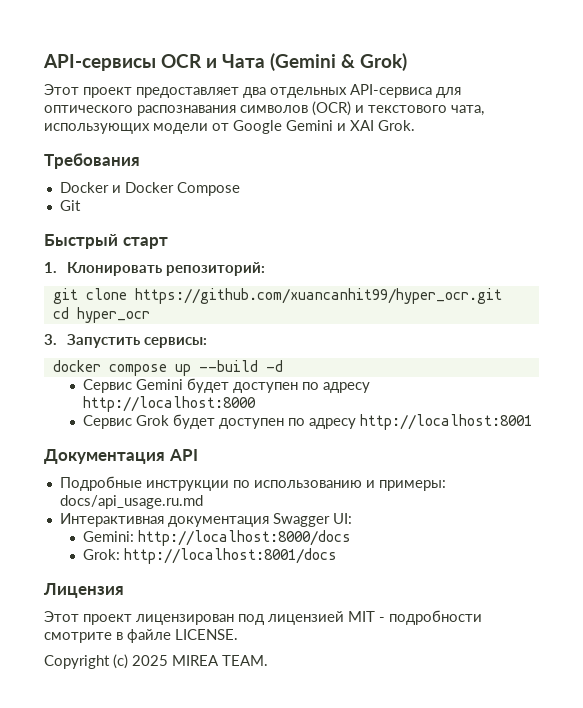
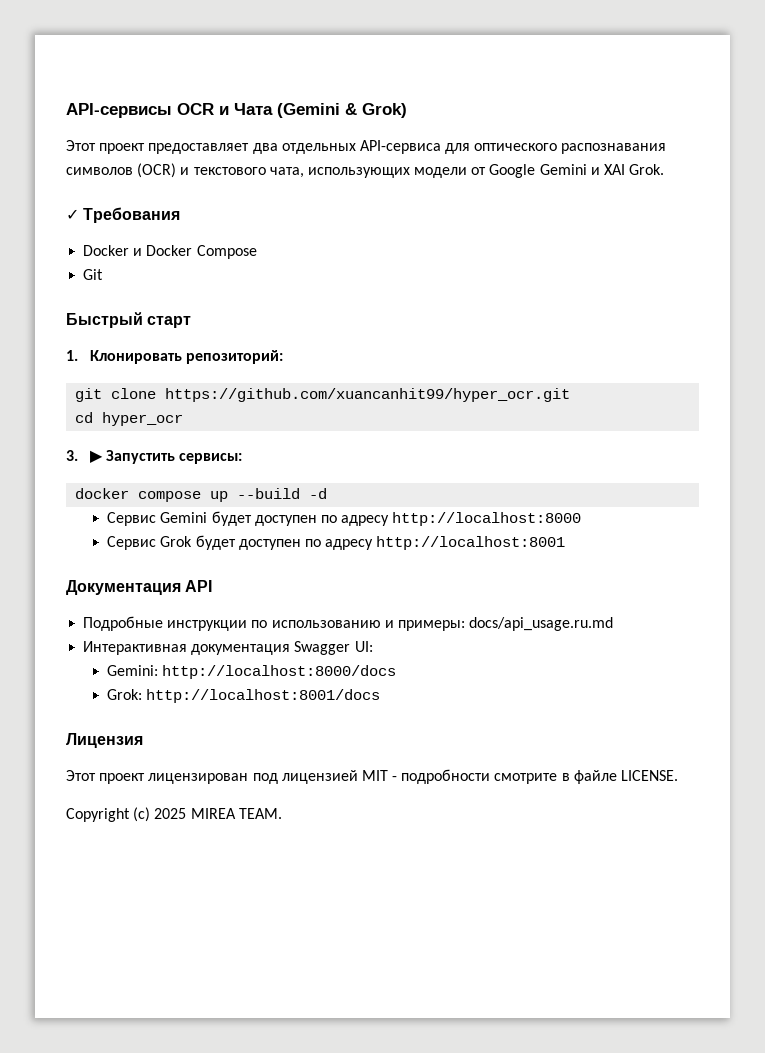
- Требования
+ ✓ Требования
- 3. Запустить сервисы:
+ 3. ▶ Запустить сервисы:

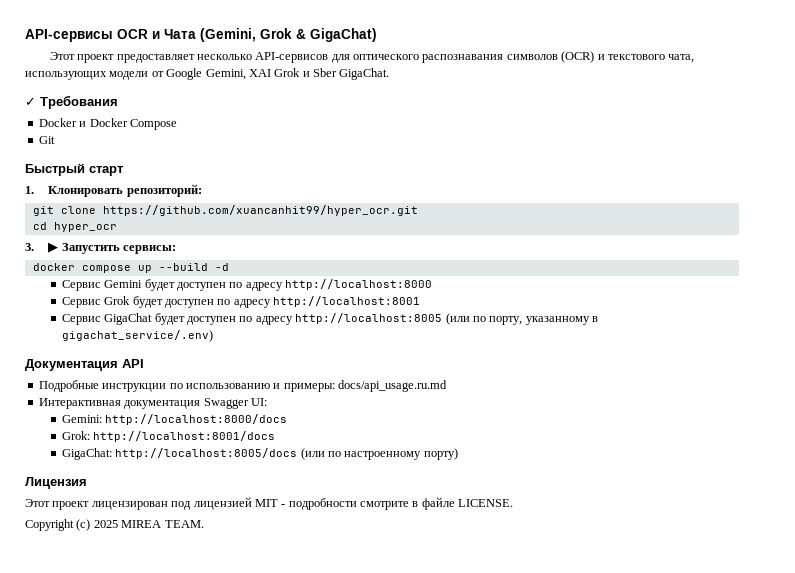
- API-сервисы OCR и Чата (Gemini & Grok)
+ API-сервисы OCR и Чата (Gemini, Grok & GigaChat)
- Этот проект предоставляет два отдельных API-сервиса для оптического распознавания символов (OCR) и текстового чата, использующих модели от Google Gemini и XAI Grok.
+ Этот проект предоставляет несколько API-сервисов для оптического распознавания символов (OCR) и текстового чата, использующих модели от Google Gemini, XAI Grok и Sber GigaChat.
+ Сервис GigaChat будет доступен по адресу http://localhost:8005 (или по порту, указанному в gigachat_service/.env)
+ GigaChat: http://localhost:8005/docs (или по настроенному порту)

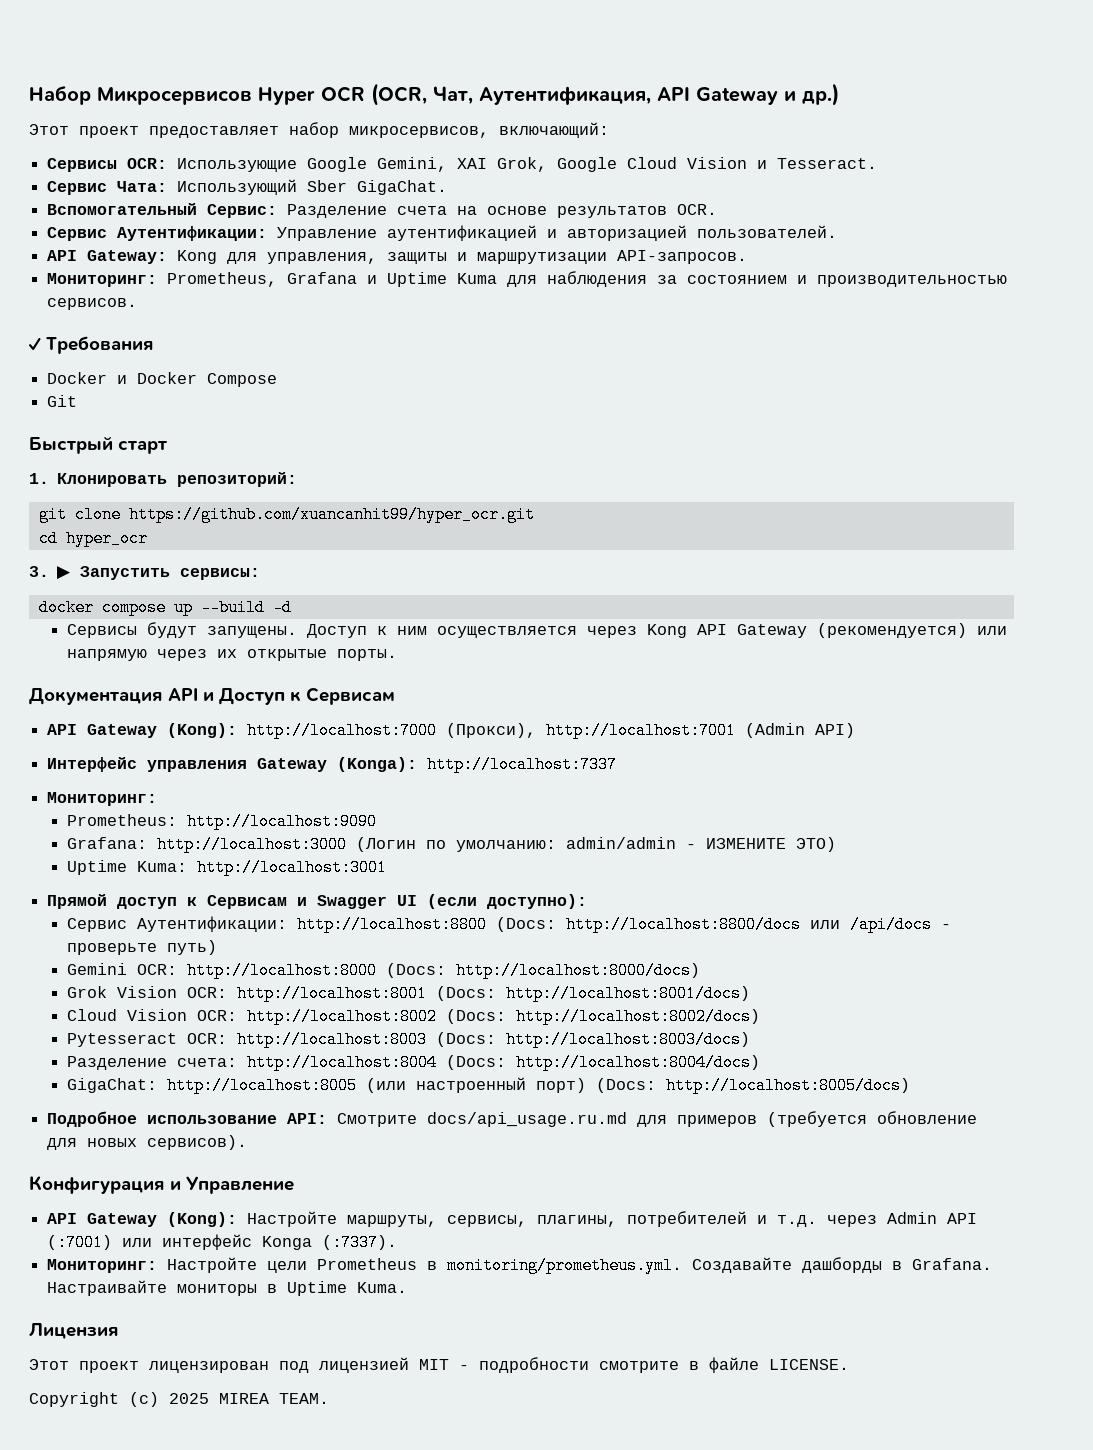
- API-сервисы OCR и Чата (Gemini, Grok & GigaChat)
- Этот проект предоставляет несколько API-сервисов для оптического распознавания символов (OCR) и текстового чата, использующих модели от Google Gemini, XAI Grok и Sber GigaChat.
+ Набор Микросервисов Hyper OCR (OCR, Чат, Аутентификация, API Gateway и др.)
+ Этот проект предоставляет набор микросервисов, включающий:
+ Сервисы OCR: Использующие Google Gemini, XAI Grok, Google Cloud Vision и Tesseract.
+ Сервис Чата: Использующий Sber GigaChat.
+ Вспомогательный Сервис: Разделение счета на основе результатов OCR.
+ Сервис Аутентификации: Управление аутентификацией и авторизацией пользователей.
+ API Gateway: Kong для управления, защиты и маршрутизации API-запросов.
+ Мониторинг: Prometheus, Grafana и Uptime Kuma для наблюдения за состоянием и производительностью сервисов.
- Сервис Gemini будет доступен по адресу http://localhost:8000
- Сервис Grok будет доступен по адресу http://localhost:8001
- Сервис GigaChat будет доступен по адресу http://localhost:8005 (или по порту, указанному в gigachat_service/.env)
- Документация API
- Подробные инструкции по использованию и примеры: docs/api_usage.ru.md
- Интерактивная документация Swagger UI:
- Gemini: http://localhost:8000/docs
- Grok: http://localhost:8001/docs
- GigaChat: http://localhost:8005/docs (или по настроенному порту)
+ Сервисы будут запущены. Доступ к ним осуществляется через Kong API Gateway (рекомендуется) или напрямую через их открытые порты.
+ Документация API и Доступ к Сервисам
+ API Gateway (Kong): http://localhost:7000 (Прокси), http://localhost:7001 (Admin API)
+ Интерфейс управления Gateway (Konga): http://localhost:7337
+ Мониторинг:
+ Prometheus: http://localhost:9090
+ Grafana: http://localhost:3000 (Логин по умолчанию: admin/admin - ИЗМЕНИТЕ ЭТО)
+ Uptime Kuma: http://localhost:3001
+ Прямой доступ к Сервисам и Swagger UI (если доступно):
+ Сервис Аутентификации: http://localhost:8800 (Docs: http://localhost:8800/docs или /api/docs - проверьте путь)
+ Gemini OCR: http://localhost:8000 (Docs: http://localhost:8000/docs)
+ Grok Vision OCR: http://localhost:8001 (Docs: http://localhost:8001/docs)
+ Cloud Vision OCR: http://localhost:8002 (Docs: http://localhost:8002/docs)
+ Pytesseract OCR: http://localhost:8003 (Docs: http://localhost:8003/docs)
+ Разделение счета: http://localhost:8004 (Docs: http://localhost:8004/docs)
+ GigaChat: http://localhost:8005 (или настроенный порт) (Docs: http://localhost:8005/docs)
+ Подробное использование API: Смотрите docs/api_usage.ru.md для примеров (требуется обновление для новых сервисов).
+ Конфигурация и Управление
+ API Gateway (Kong): Настройте маршруты, сервисы, плагины, потребителей и т.д. через Admin API (:7001) или интерфейс Konga (:7337).
+ Мониторинг: Настройте цели Prometheus в monitoring/prometheus.yml. Создавайте дашборды в Grafana. Настраивайте мониторы в Uptime Kuma.

